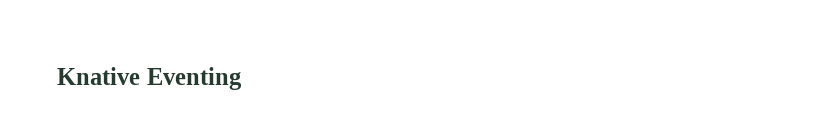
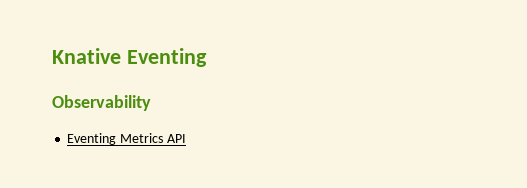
+ Observability
+ Eventing Metrics API

